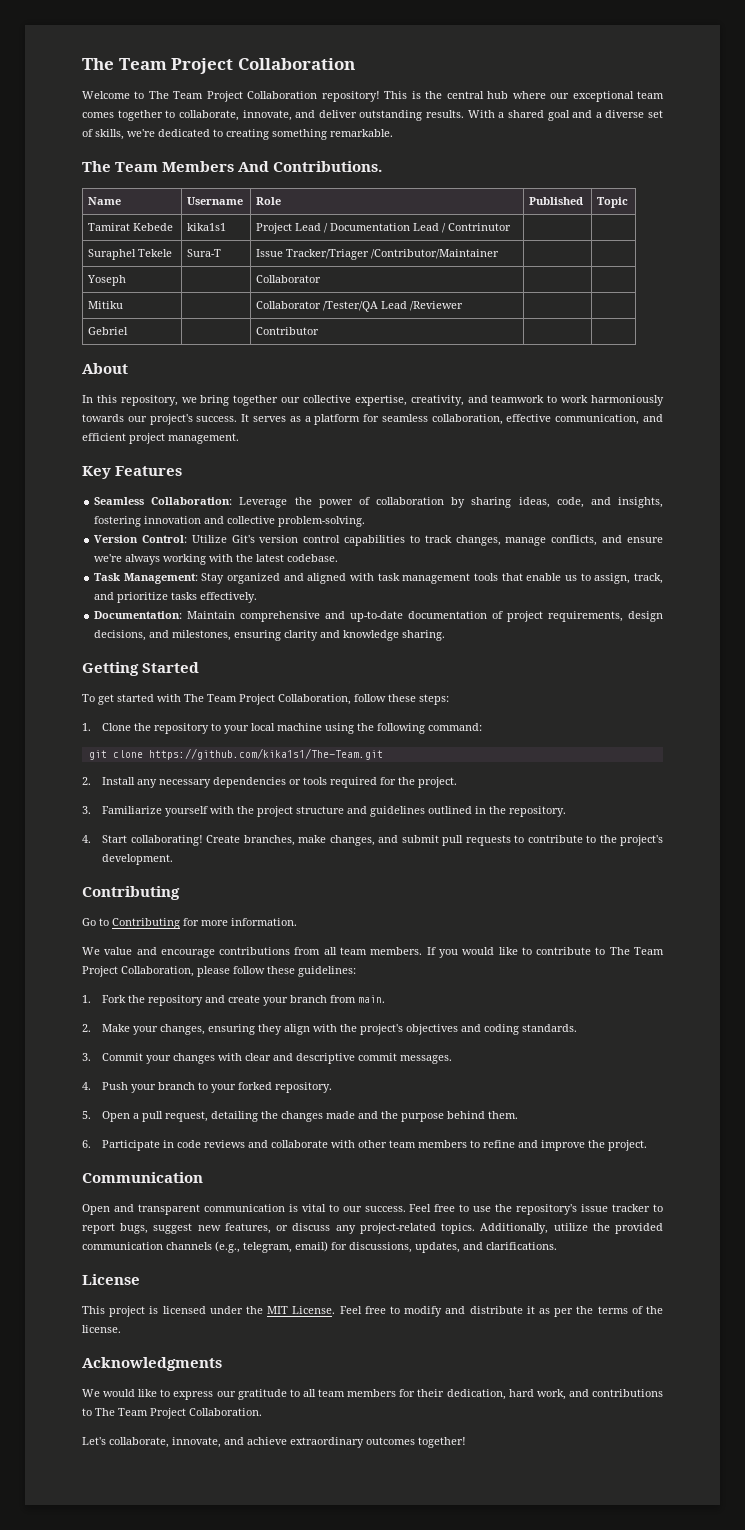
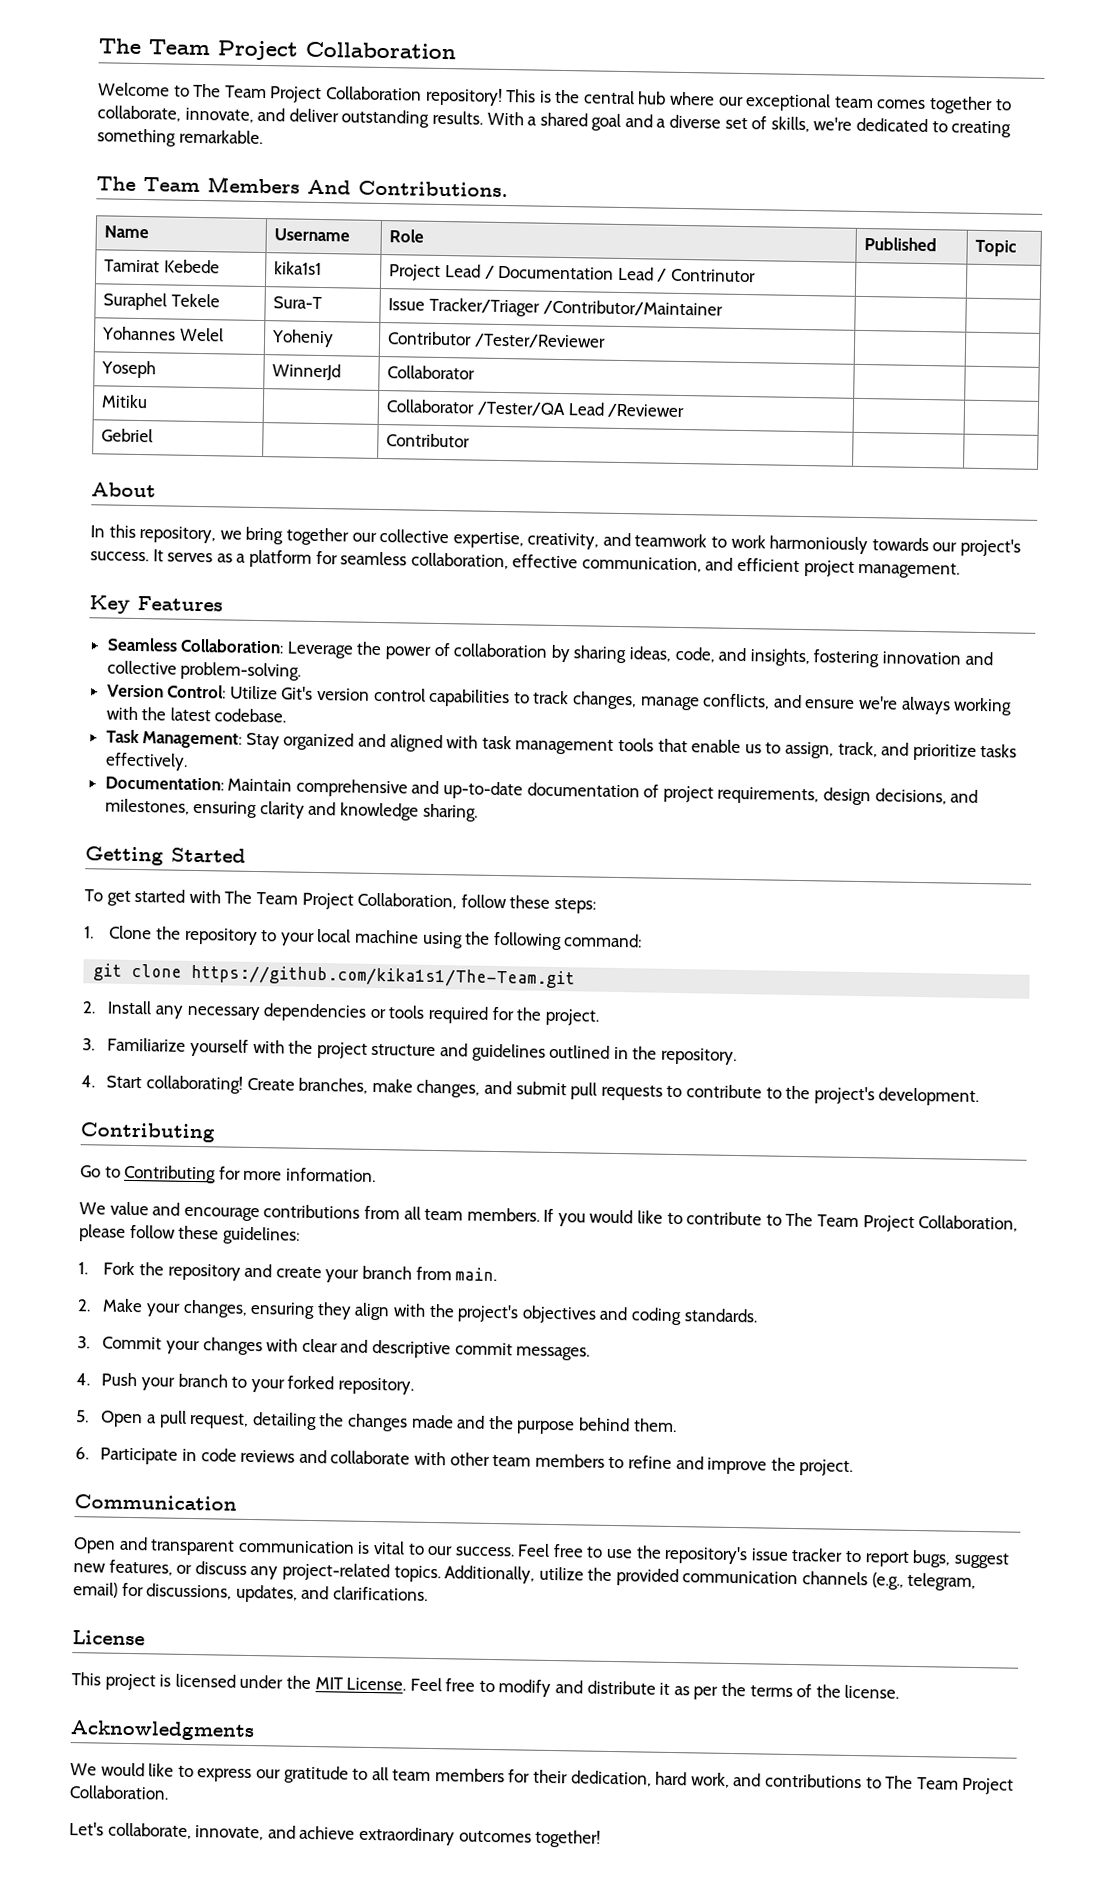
+ Yohannes Welel | Yoheniy | Contributor /Tester/Reviewer | |
- Yoseph | | Collaborator | |
+ Yoseph | WinnerJd | Collaborator | |

